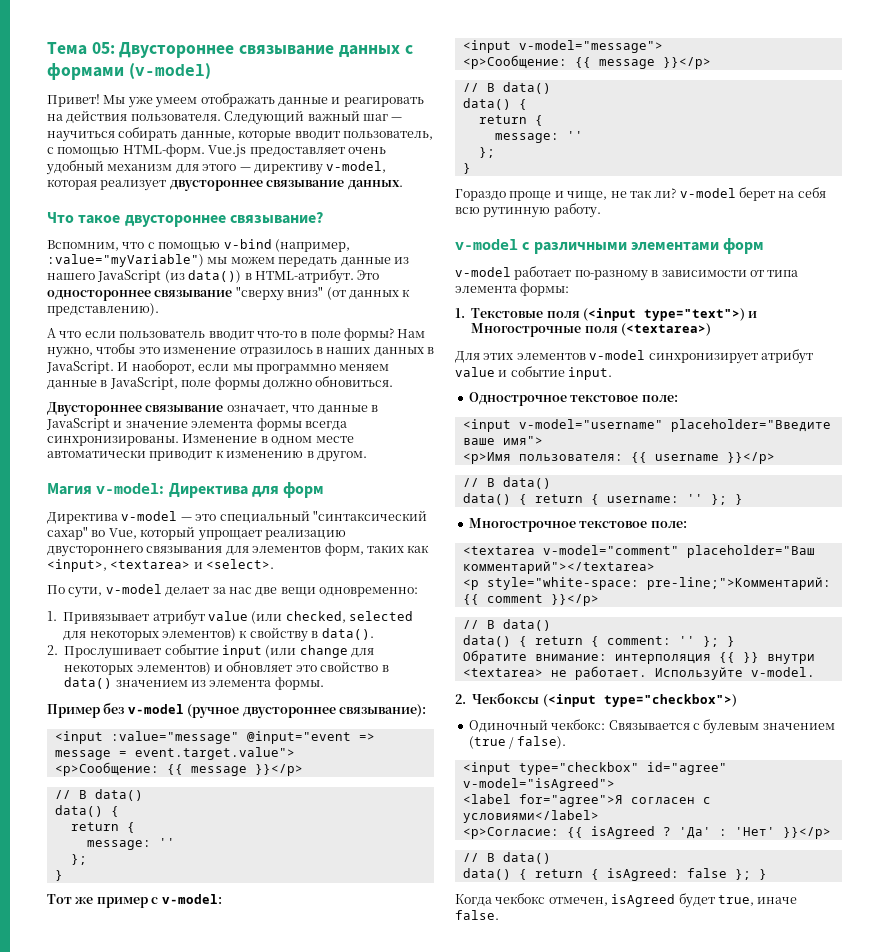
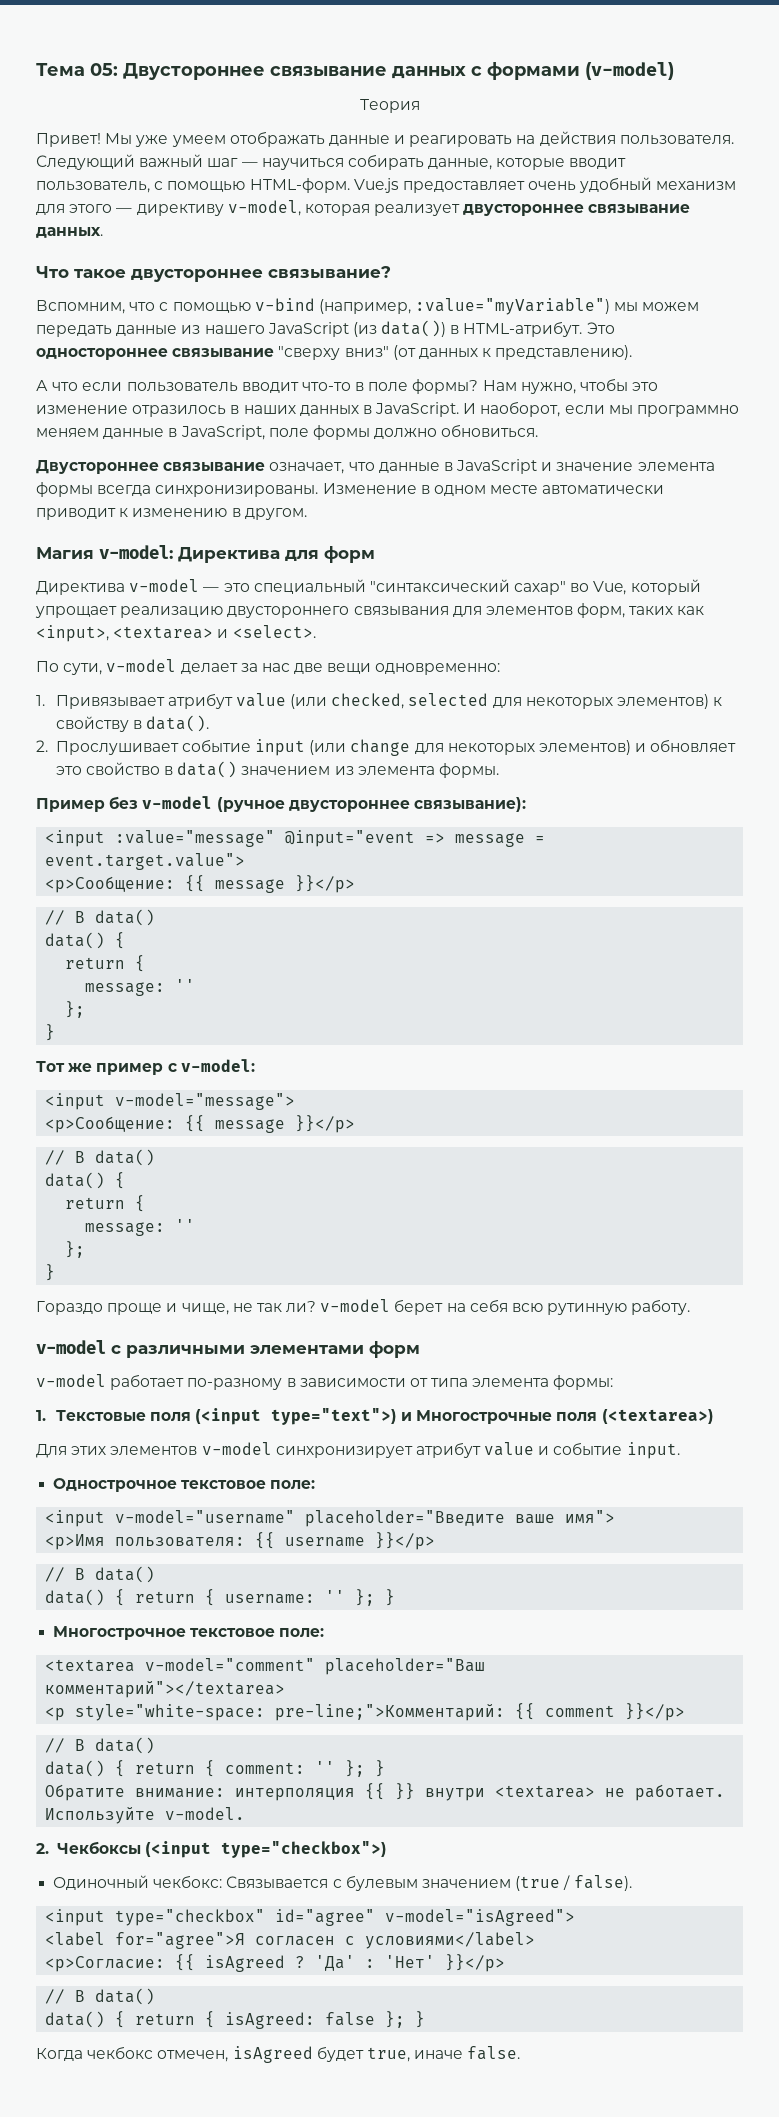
+ Теория

